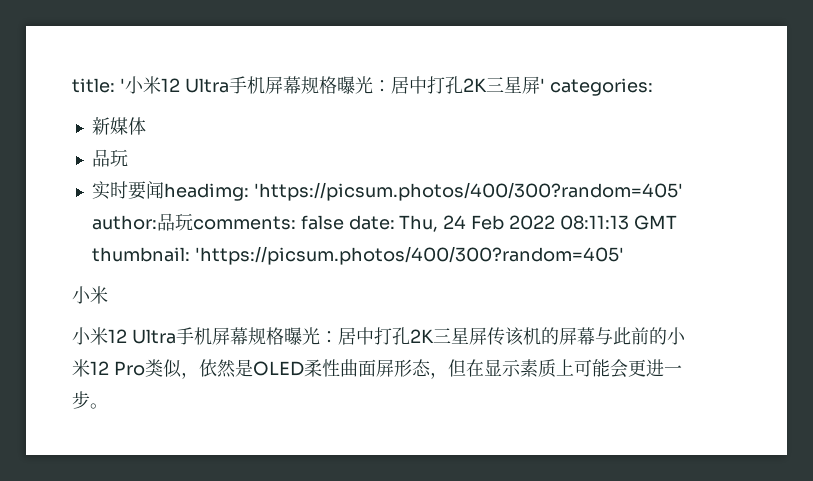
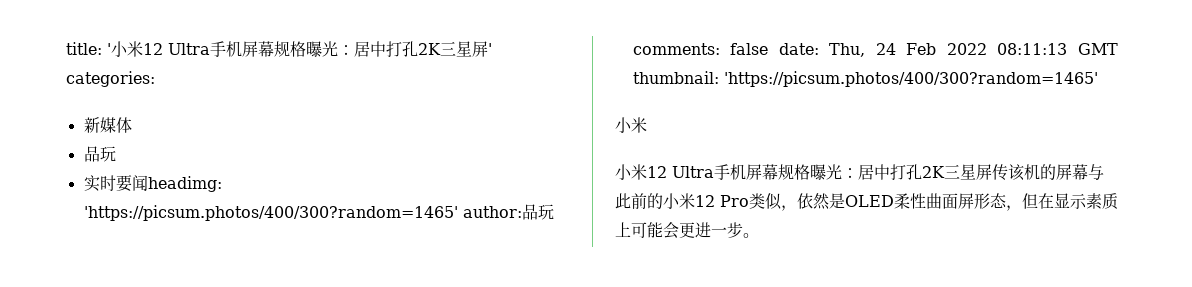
- 实时要闻headimg: 'https://picsum.photos/400/300?random=405' author:品玩comments: false date: Thu, 24 Feb 2022 08:11:13 GMT thumbnail: 'https://picsum.photos/400/300?random=405'
+ 实时要闻headimg: 'https://picsum.photos/400/300?random=1465' author:品玩comments: false date: Thu, 24 Feb 2022 08:11:13 GMT thumbnail: 'https://picsum.photos/400/300?random=1465'

